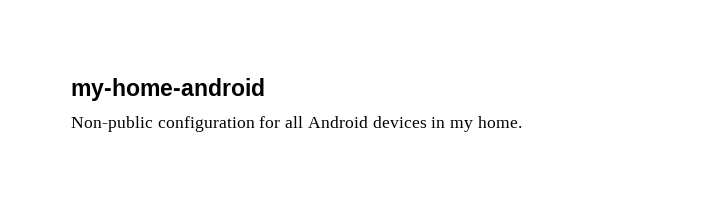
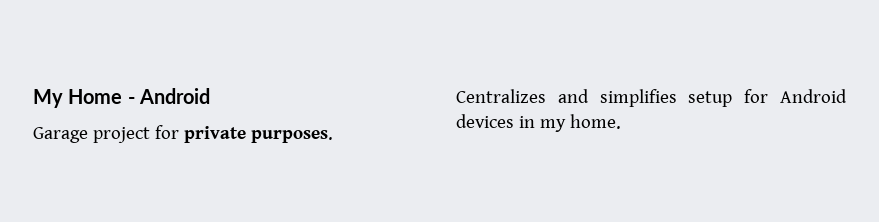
- my-home-android
- Non-public configuration for all Android devices in my home.
+ My Home - Android
+ Garage project for private purposes. Centralizes and simplifies setup for Android devices in my home.

